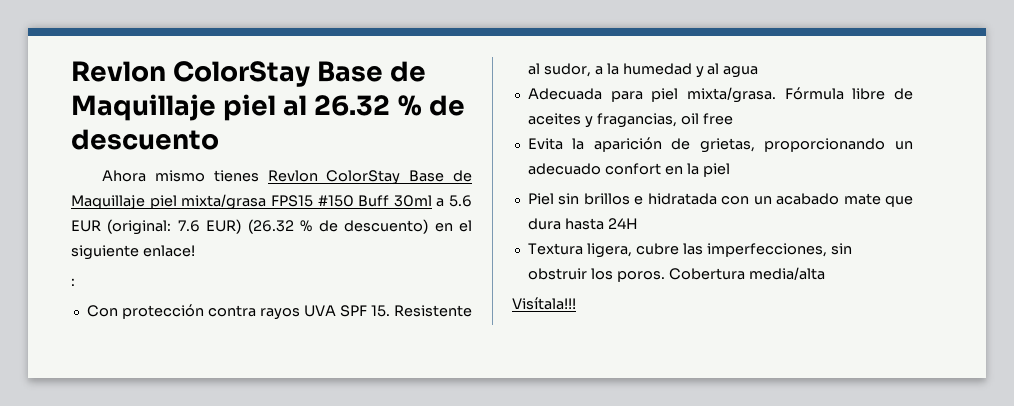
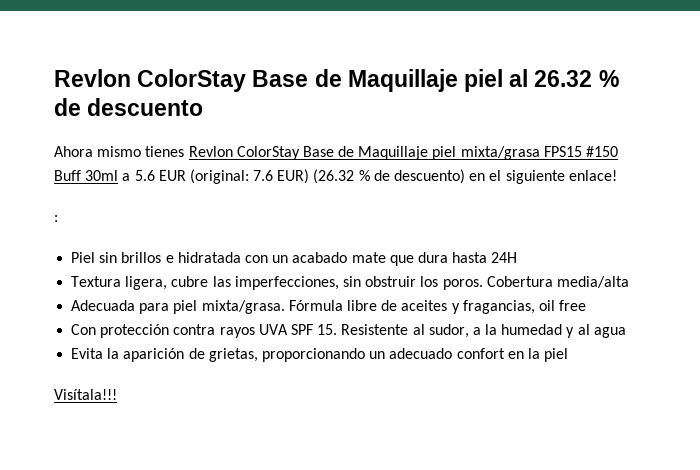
- Con protección contra rayos UVA SPF 15. Resistente al sudor, a la humedad y al agua
- Adecuada para piel mixta/grasa. Fórmula libre de aceites y fragancias, oil free
- Evita la aparición de grietas, proporcionando un adecuado confort en la piel
+ Adecuada para piel mixta/grasa. Fórmula libre de aceites y fragancias, oil free
+ Con protección contra rayos UVA SPF 15. Resistente al sudor, a la humedad y al agua
+ Evita la aparición de grietas, proporcionando un adecuado confort en la piel

